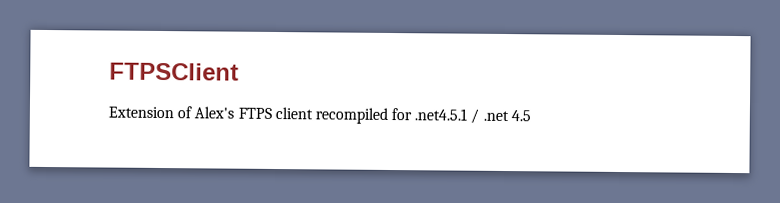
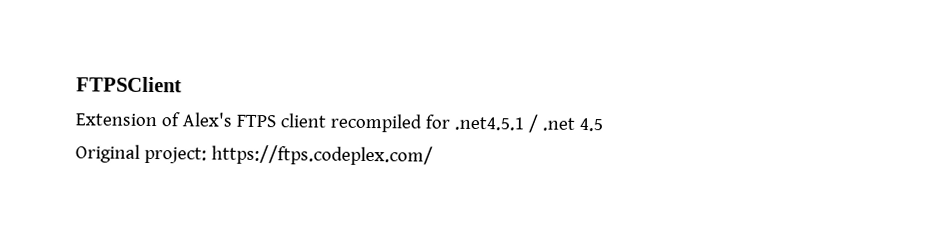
+ Original project: https://ftps.codeplex.com/

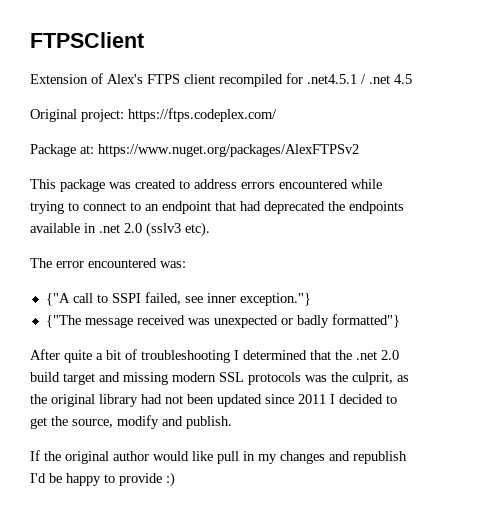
+ Package at: https://www.nuget.org/packages/AlexFTPSv2
+ This package was created to address errors encountered while trying to connect to an endpoint that had deprecated the endpoints available in .net 2.0 (sslv3 etc).
+ The error encountered was:
+ {"A call to SSPI failed, see inner exception."}
+ {"The message received was unexpected or badly formatted"}
+ After quite a bit of troubleshooting I determined that the .net 2.0 build target and missing modern SSL protocols was the culprit, as the original library had not been updated since 2011 I decided to get the source, modify and publish.
+ If the original author would like pull in my changes and republish I'd be happy to provide :)

